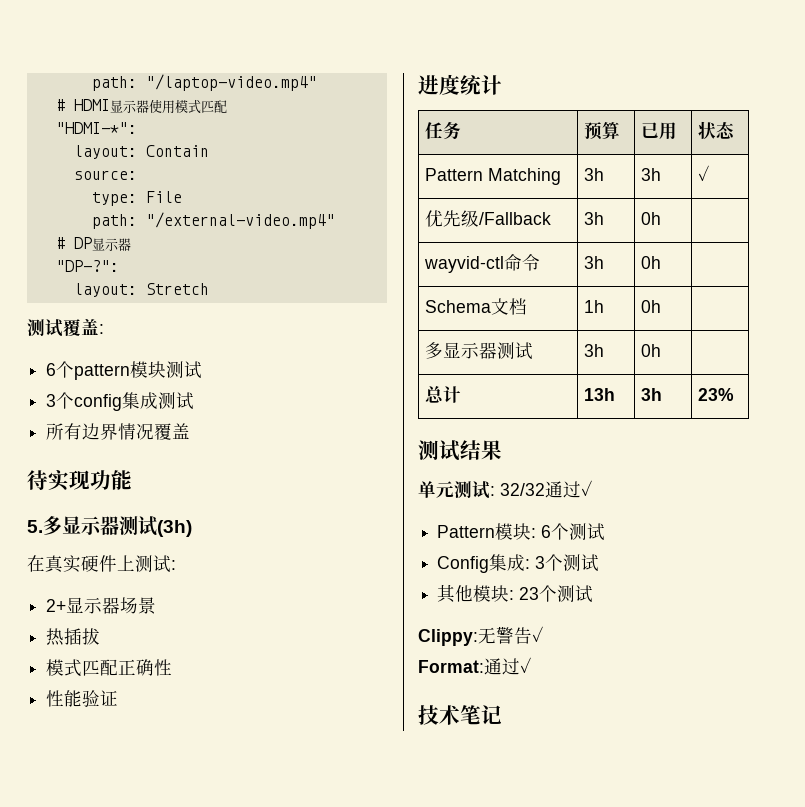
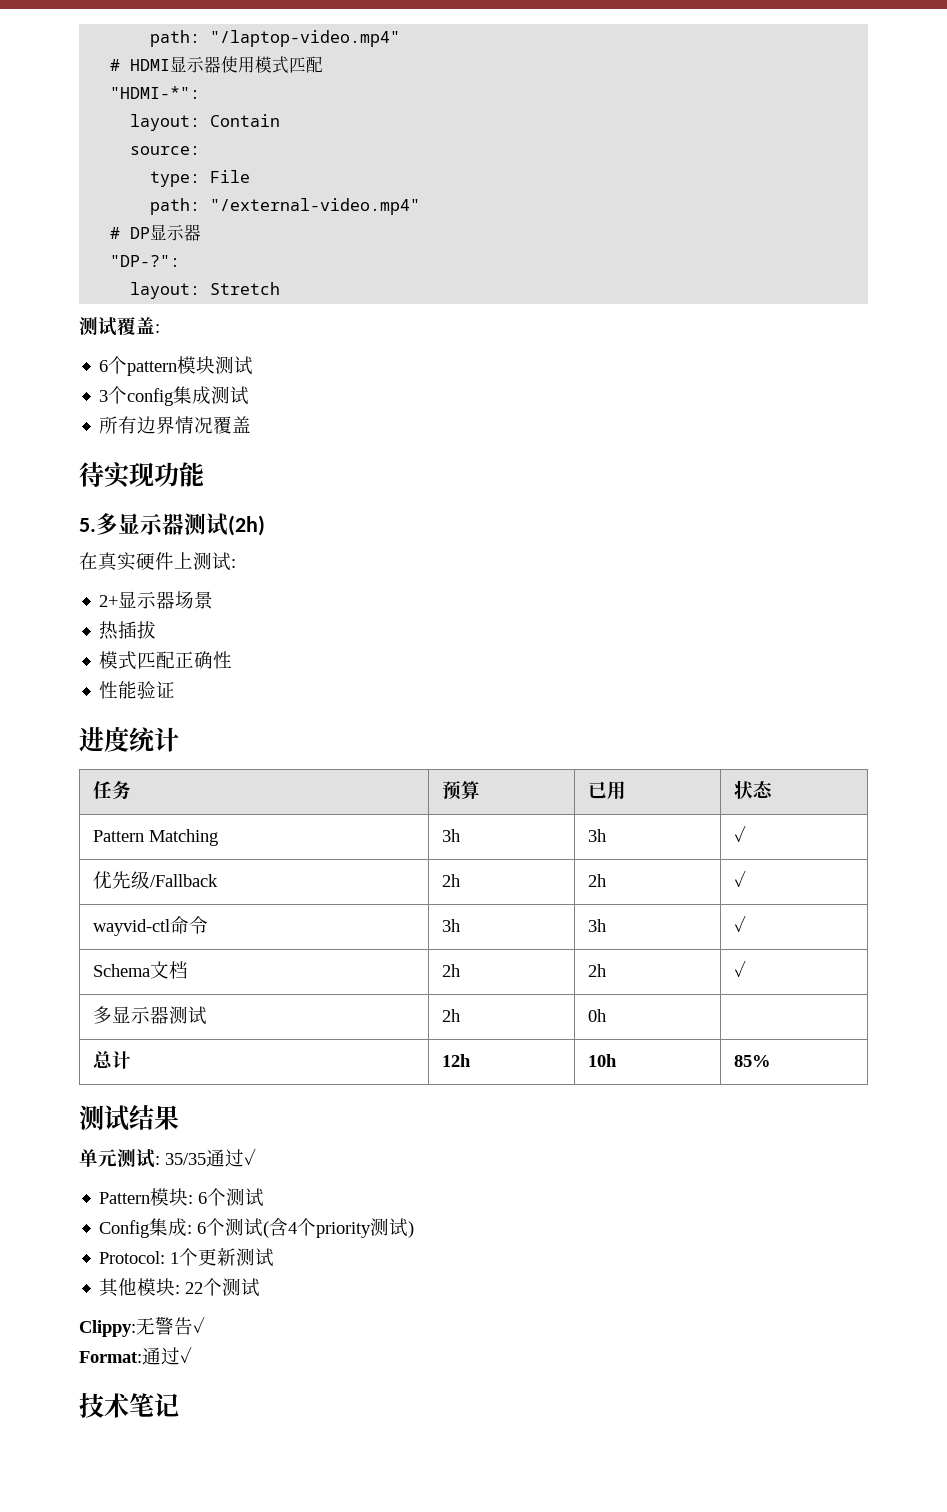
- 5.多显示器测试(3h)
+ 5.多显示器测试(2h)
- 优先级/Fallback | 3h | 0h |
+ 优先级/Fallback | 2h | 2h | ✓
- wayvid-ctl命令 | 3h | 0h |
+ wayvid-ctl命令 | 3h | 3h | ✓
- Schema文档 | 1h | 0h |
+ Schema文档 | 2h | 2h | ✓
- 多显示器测试 | 3h | 0h |
+ 多显示器测试 | 2h | 0h |
- 总计 | 13h | 3h | 23%
+ 总计 | 12h | 10h | 85%
- 单元测试: 32/32通过✓
+ 单元测试: 35/35通过✓
- Config集成: 3个测试
+ Config集成: 6个测试(含4个priority测试)
+ Protocol: 1个更新测试
- 其他模块: 23个测试
+ 其他模块: 22个测试

